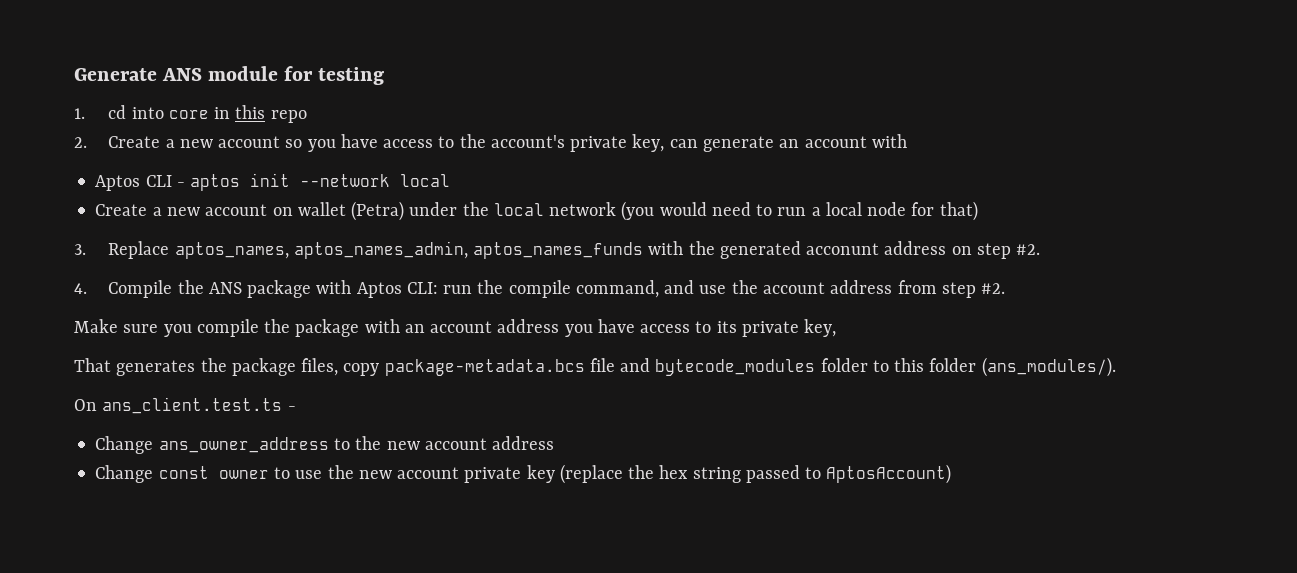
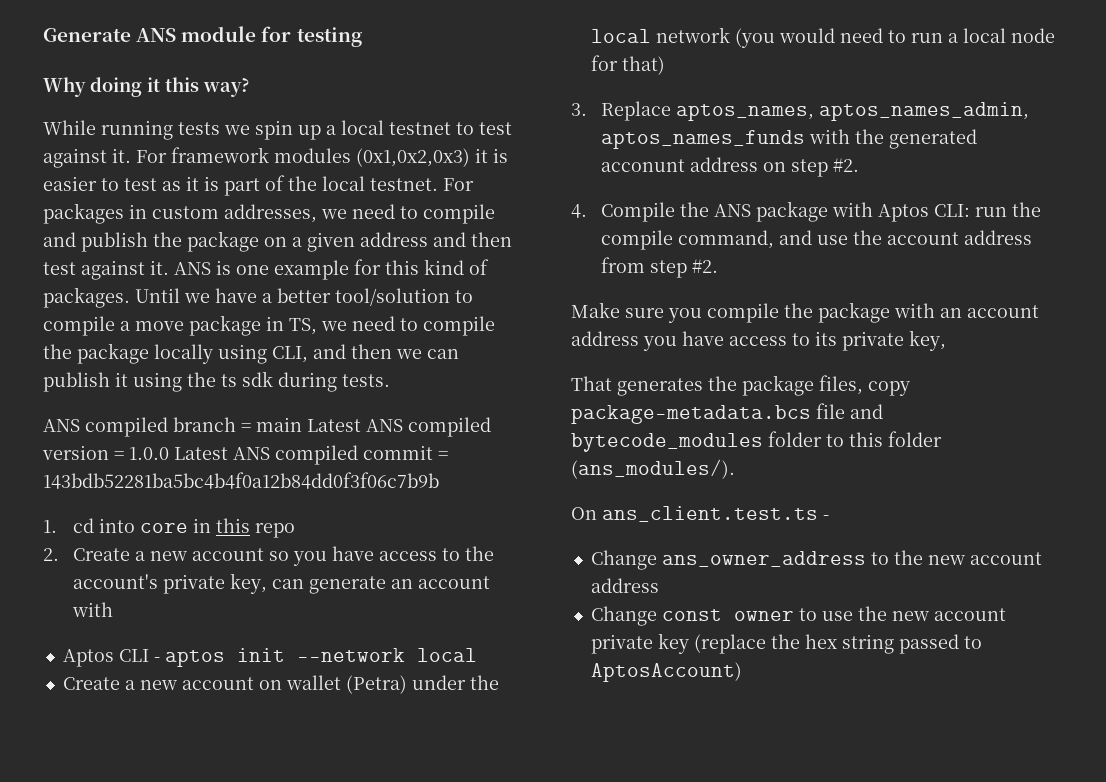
+ Why doing it this way?
+ While running tests we spin up a local testnet to test against it. For framework modules (0x1,0x2,0x3) it is easier to test as it is part of the local testnet. For packages in custom addresses, we need to compile and publish the package on a given address and then test against it. ANS is one example for this kind of packages. Until we have a better tool/solution to compile a move package in TS, we need to compile the package locally using CLI, and then we can publish it using the ts sdk during tests.
+ ANS compiled branch = main Latest ANS compiled version = 1.0.0 Latest ANS compiled commit = 143bdb52281ba5bc4b4f0a12b84dd0f3f06c7b9b

